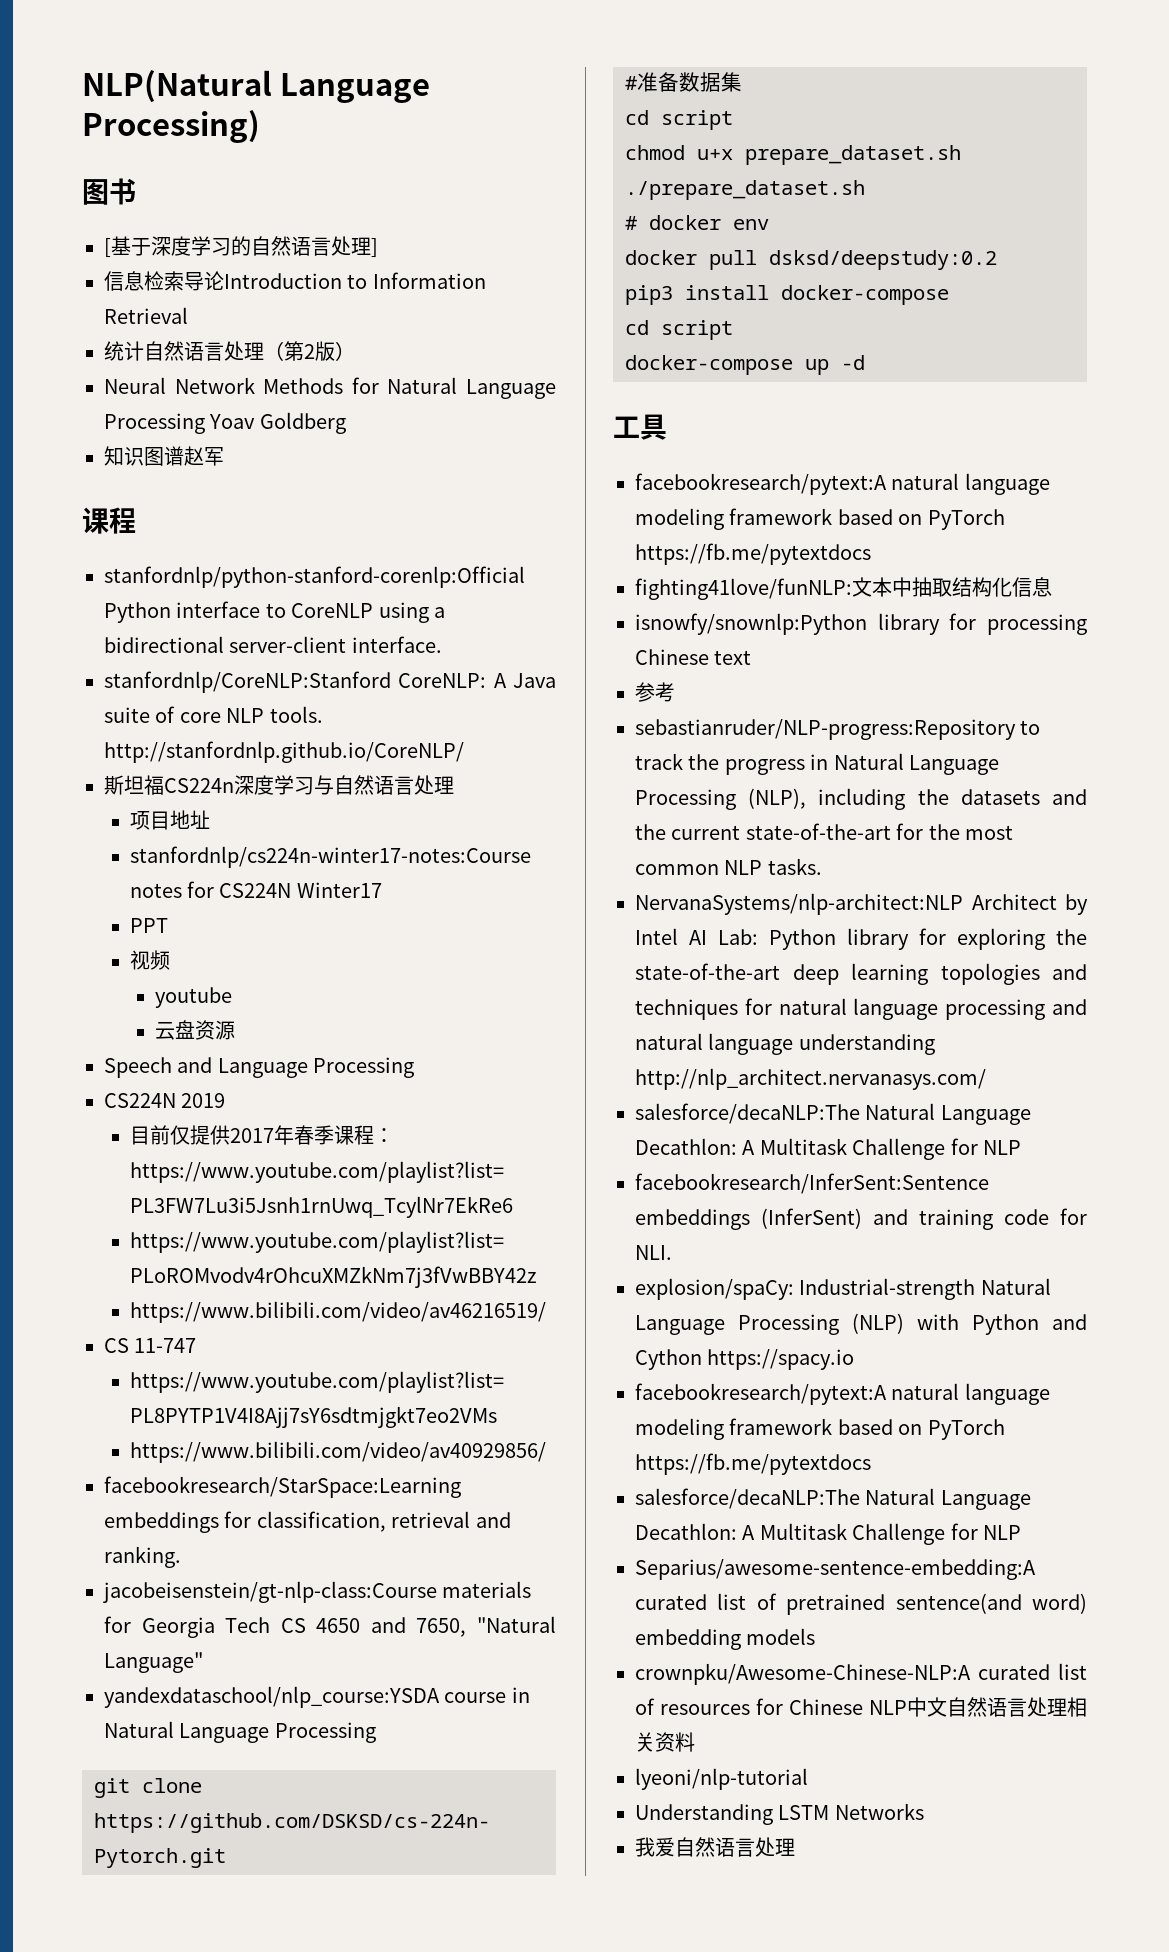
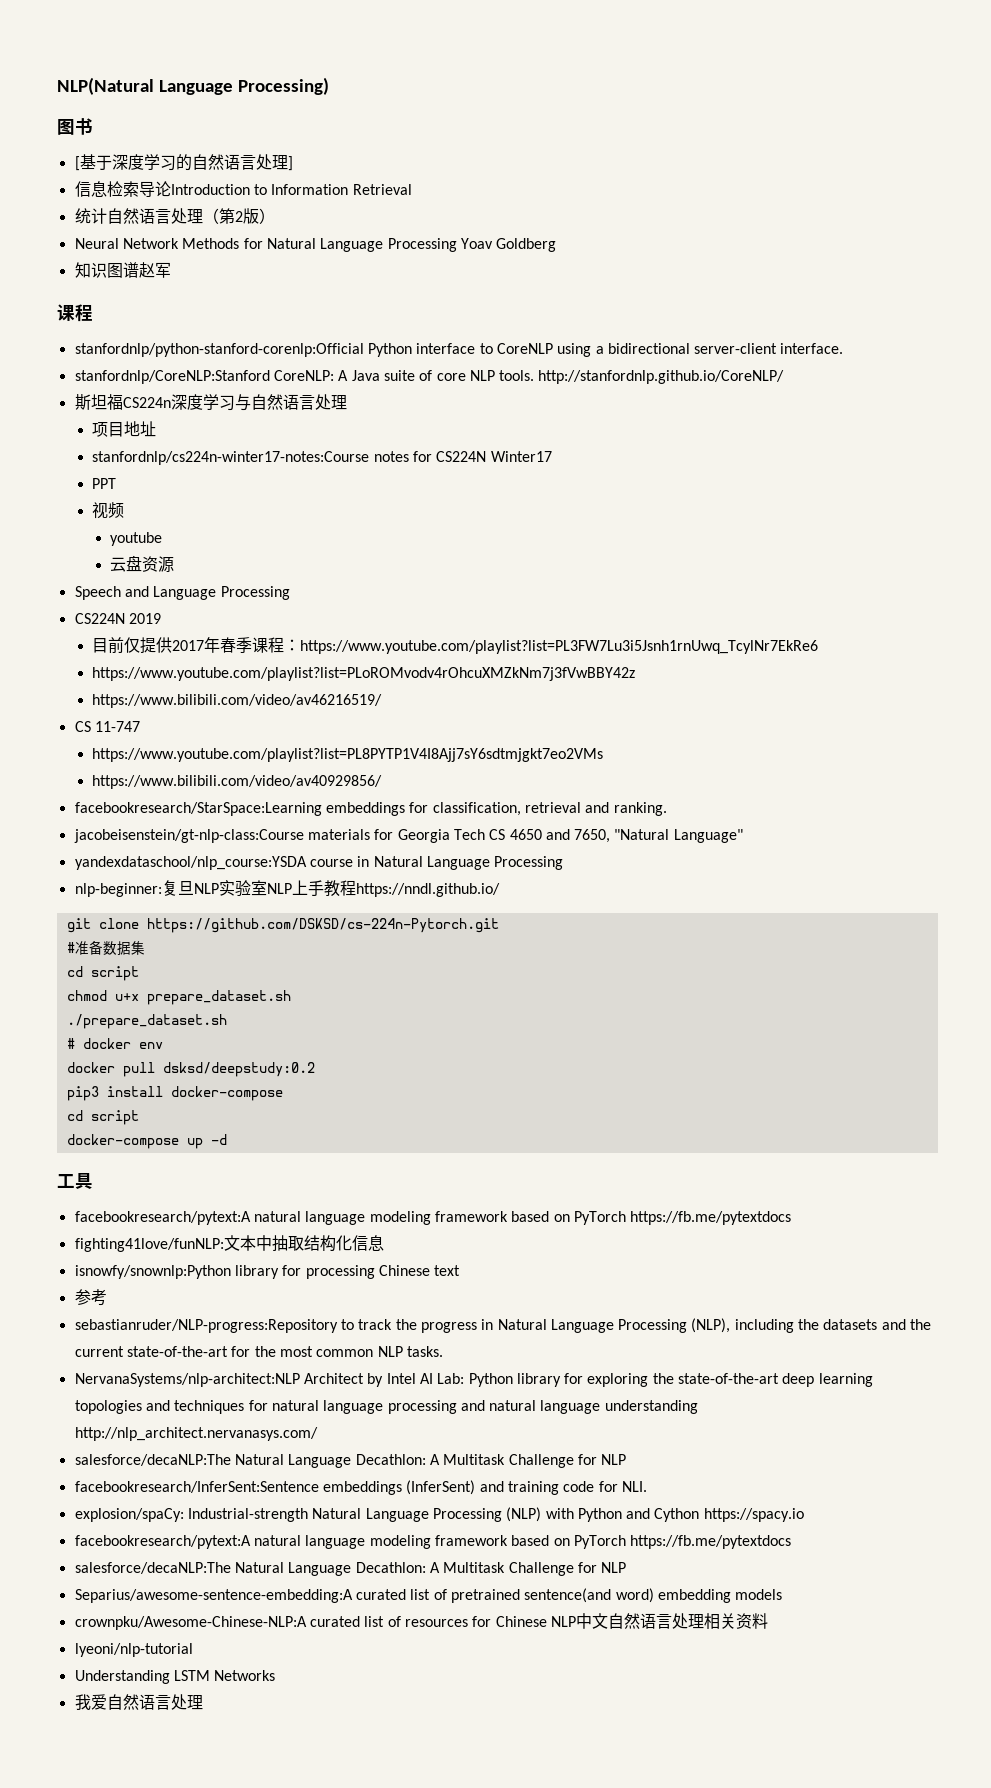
+ nlp-beginner:复旦NLP实验室NLP上手教程https://nndl.github.io/

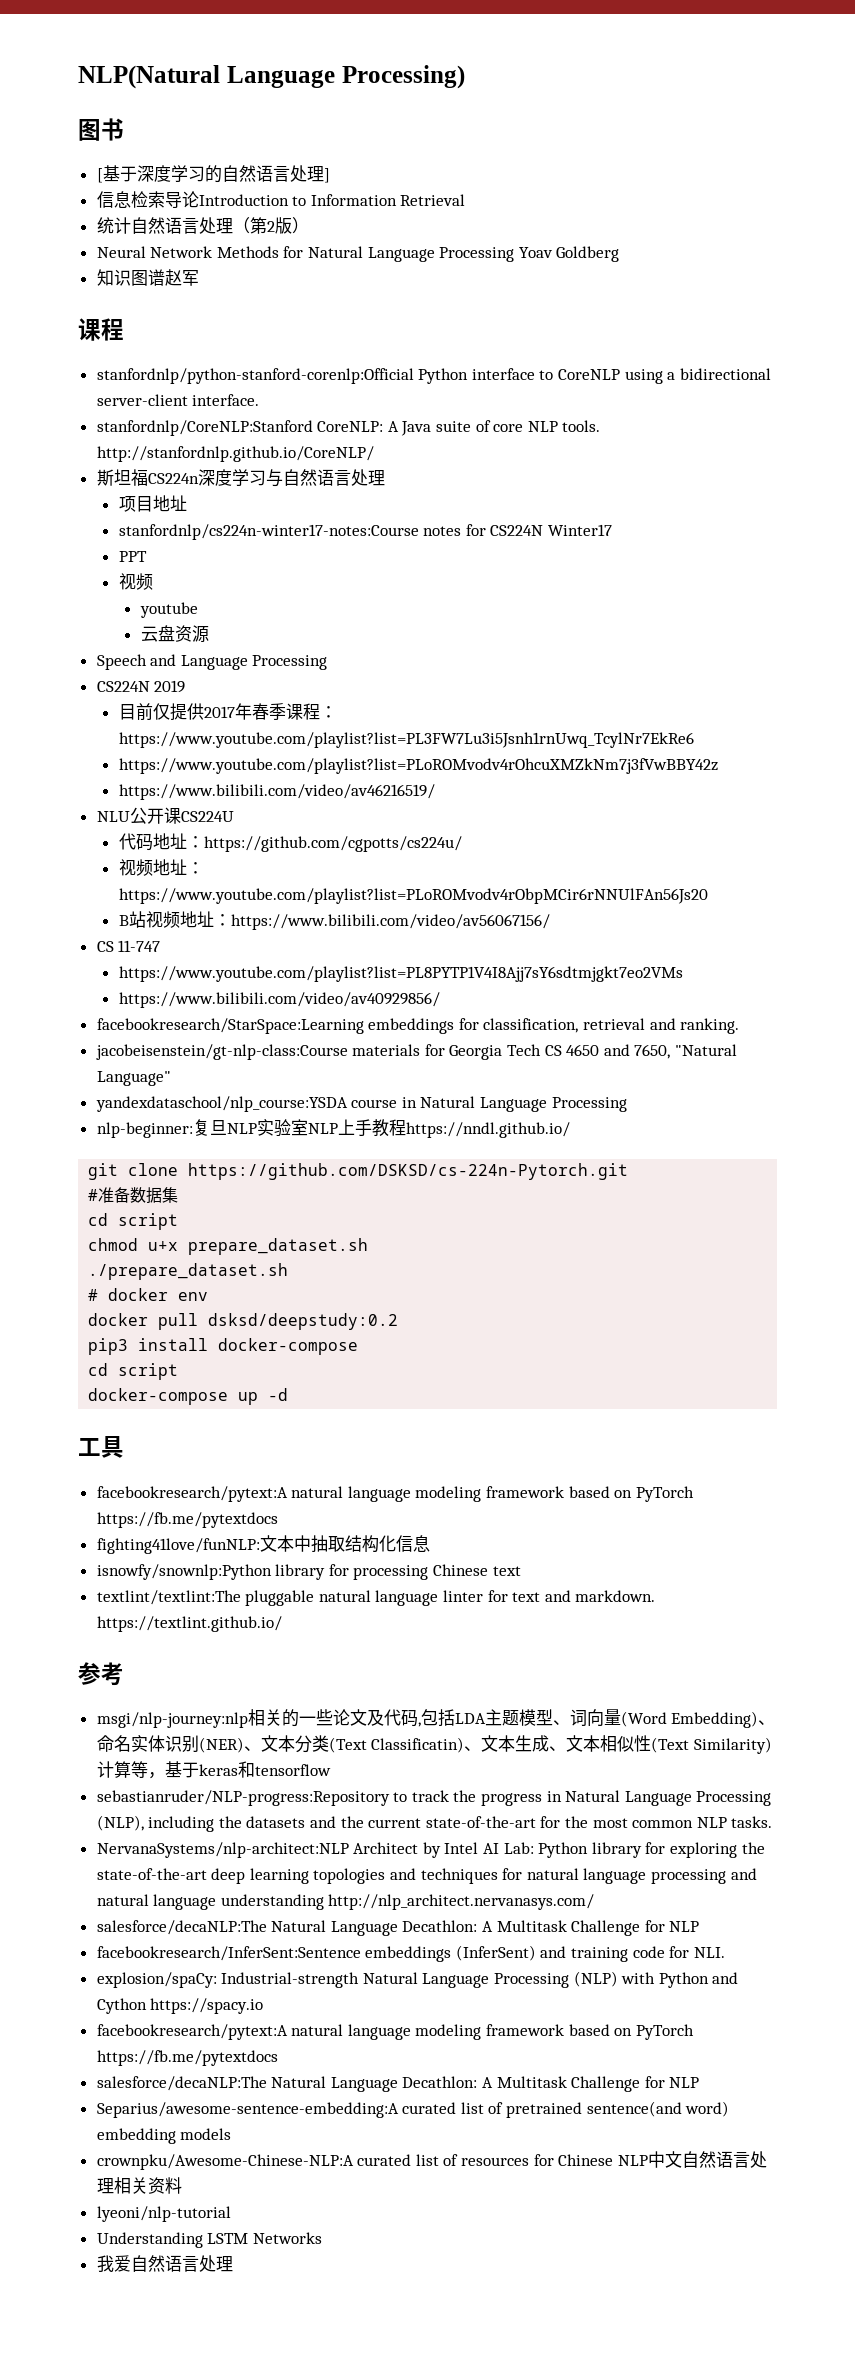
+ NLU公开课CS224U
+ 代码地址：https://github.com/cgpotts/cs224u/
+ 视频地址：https://www.youtube.com/playlist?list=PLoROMvodv4rObpMCir6rNNUlFAn56Js20
+ B站视频地址：https://www.bilibili.com/video/av56067156/
+ textlint/textlint:The pluggable natural language linter for text and markdown. https://textlint.github.io/
  参考
+ msgi/nlp-journey:nlp相关的一些论文及代码,包括LDA主题模型、词向量(Word Embedding)、命名实体识别(NER)、文本分类(Text Classificatin)、文本生成、文本相似性(Text Similarity)计算等，基于keras和tensorflow

